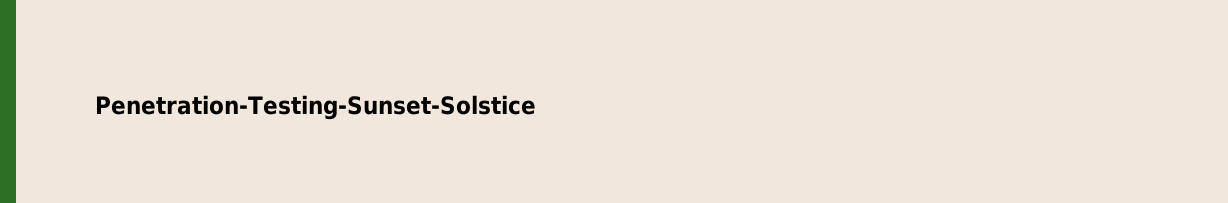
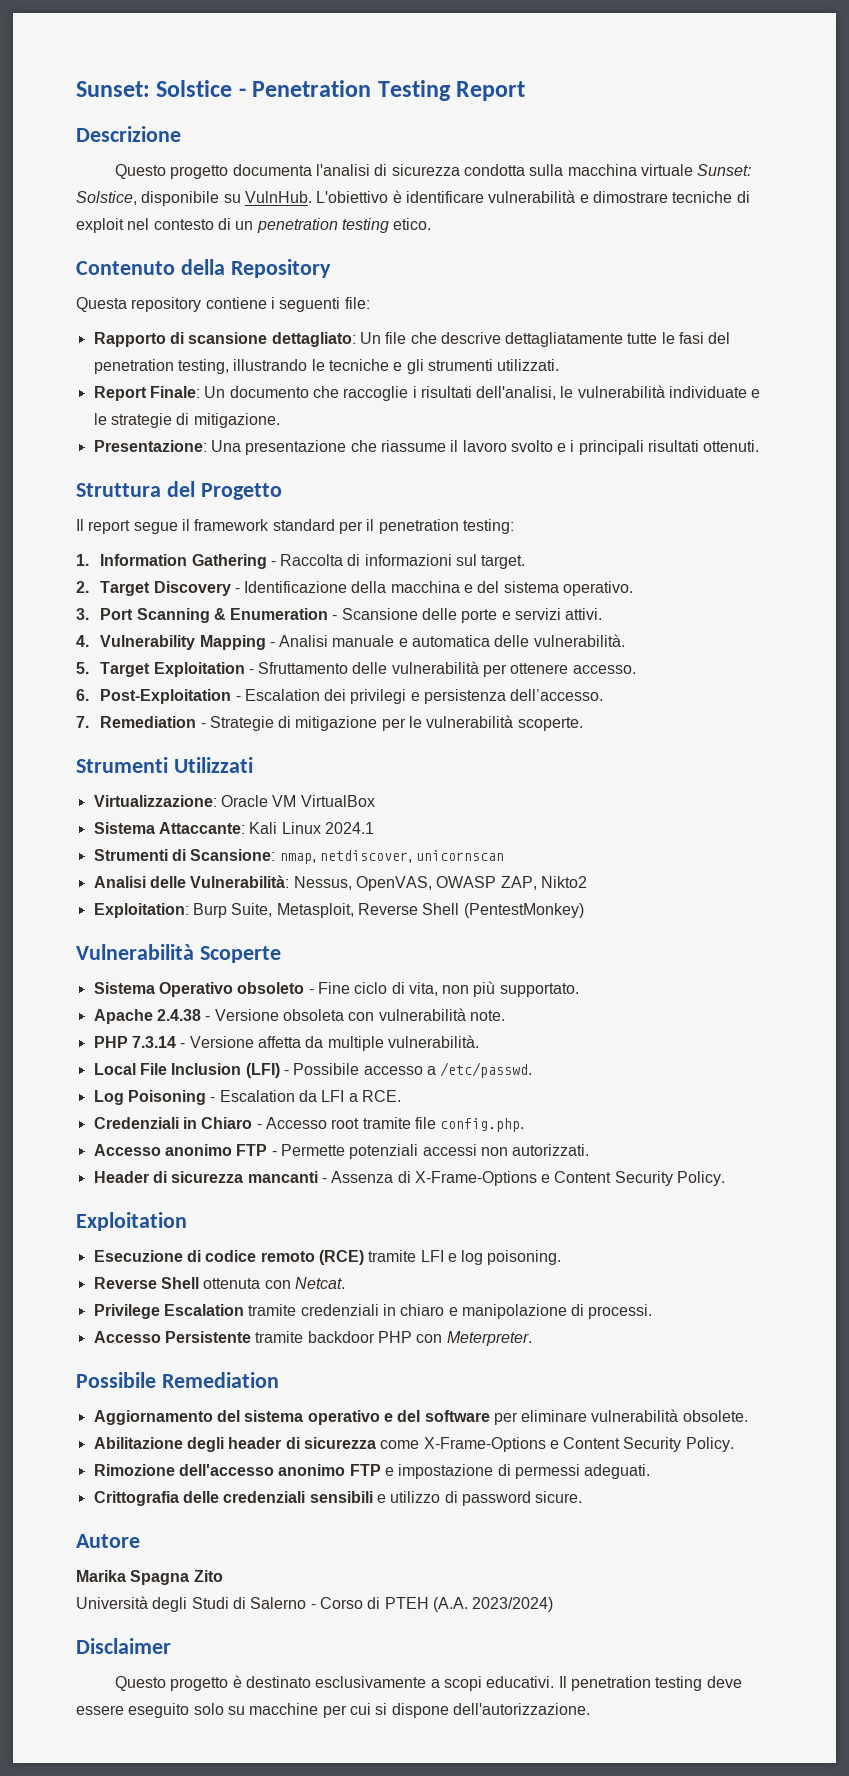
- Penetration-Testing-Sunset-Solstice
+ Sunset: Solstice - Penetration Testing Report
+ Descrizione
+ Questo progetto documenta l'analisi di sicurezza condotta sulla macchina virtuale Sunset: Solstice, disponibile su VulnHub. L'obiettivo è identificare vulnerabilità e dimostrare tecniche di exploit nel contesto di un penetration testing etico.
+ Contenuto della Repository
+ Questa repository contiene i seguenti file:
+ Rapporto di scansione dettagliato: Un file che descrive dettagliatamente tutte le fasi del penetration testing, illustrando le tecniche e gli strumenti utilizzati.
+ Report Finale: Un documento che raccoglie i risultati dell'analisi, le vulnerabilità individuate e le strategie di mitigazione.
+ Presentazione: Una presentazione che riassume il lavoro svolto e i principali risultati ottenuti.
+ Struttura del Progetto
+ Il report segue il framework standard per il penetration testing:
+ 1. Information Gathering - Raccolta di informazioni sul target.
+ 2. Target Discovery - Identificazione della macchina e del sistema operativo.
+ 3. Port Scanning & Enumeration - Scansione delle porte e servizi attivi.
+ 4. Vulnerability Mapping - Analisi manuale e automatica delle vulnerabilità.
+ 5. Target Exploitation - Sfruttamento delle vulnerabilità per ottenere accesso.
+ 6. Post-Exploitation - Escalation dei privilegi e persistenza dell’accesso.
+ 7. Remediation - Strategie di mitigazione per le vulnerabilità scoperte.
+ Strumenti Utilizzati
+ Virtualizzazione: Oracle VM VirtualBox
+ Sistema Attaccante: Kali Linux 2024.1
+ Strumenti di Scansione: nmap, netdiscover, unicornscan
+ Analisi delle Vulnerabilità: Nessus, OpenVAS, OWASP ZAP, Nikto2
+ Exploitation: Burp Suite, Metasploit, Reverse Shell (PentestMonkey)
+ Vulnerabilità Scoperte
+ Sistema Operativo obsoleto - Fine ciclo di vita, non più supportato.
+ Apache 2.4.38 - Versione obsoleta con vulnerabilità note.
+ PHP 7.3.14 - Versione affetta da multiple vulnerabilità.
+ Local File Inclusion (LFI) - Possibile accesso a /etc/passwd.
+ Log Poisoning - Escalation da LFI a RCE.
+ Credenziali in Chiaro - Accesso root tramite file config.php.
+ Accesso anonimo FTP - Permette potenziali accessi non autorizzati.
+ Header di sicurezza mancanti - Assenza di X-Frame-Options e Content Security Policy.
+ Exploitation
+ Esecuzione di codice remoto (RCE) tramite LFI e log poisoning.
+ Reverse Shell ottenuta con Netcat.
+ Privilege Escalation tramite credenziali in chiaro e manipolazione di processi.
+ Accesso Persistente tramite backdoor PHP con Meterpreter.
+ Possibile Remediation
+ Aggiornamento del sistema operativo e del software per eliminare vulnerabilità obsolete.
+ Abilitazione degli header di sicurezza come X-Frame-Options e Content Security Policy.
+ Rimozione dell'accesso anonimo FTP e impostazione di permessi adeguati.
+ Crittografia delle credenziali sensibili e utilizzo di password sicure.
+ Autore
+ Marika Spagna Zito
+ Università degli Studi di Salerno - Corso di PTEH (A.A. 2023/2024)
+ Disclaimer
+ Questo progetto è destinato esclusivamente a scopi educativi. Il penetration testing deve essere eseguito solo su macchine per cui si dispone dell'autorizzazione.

